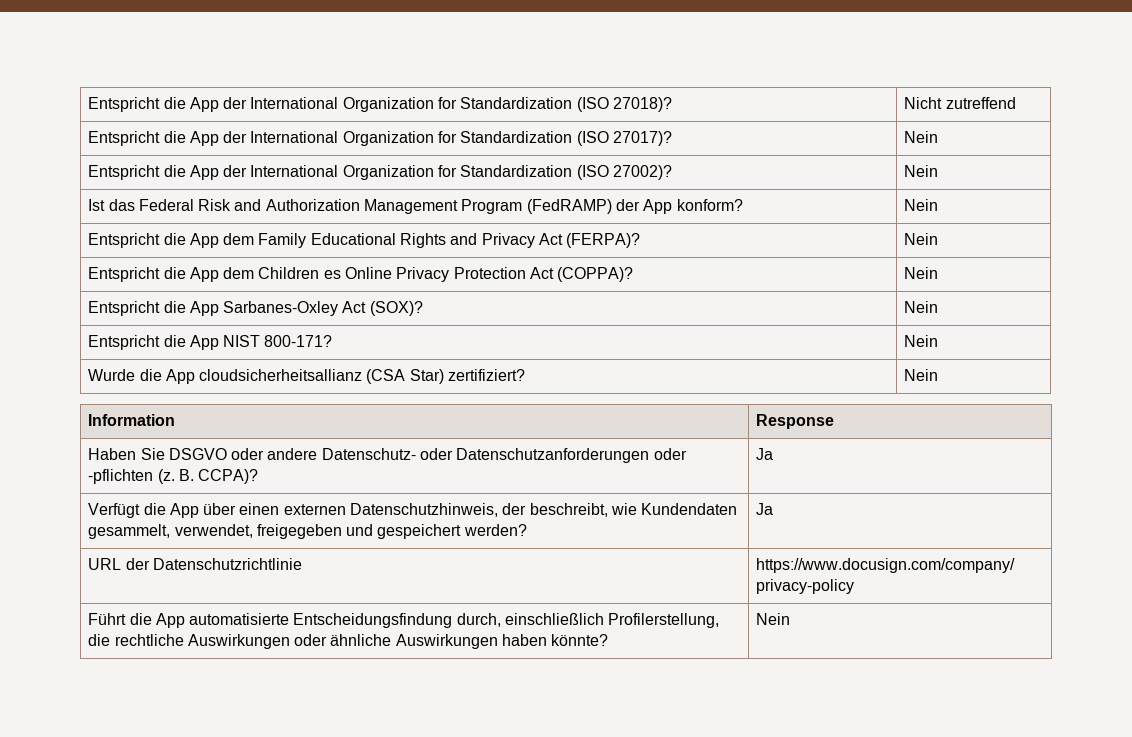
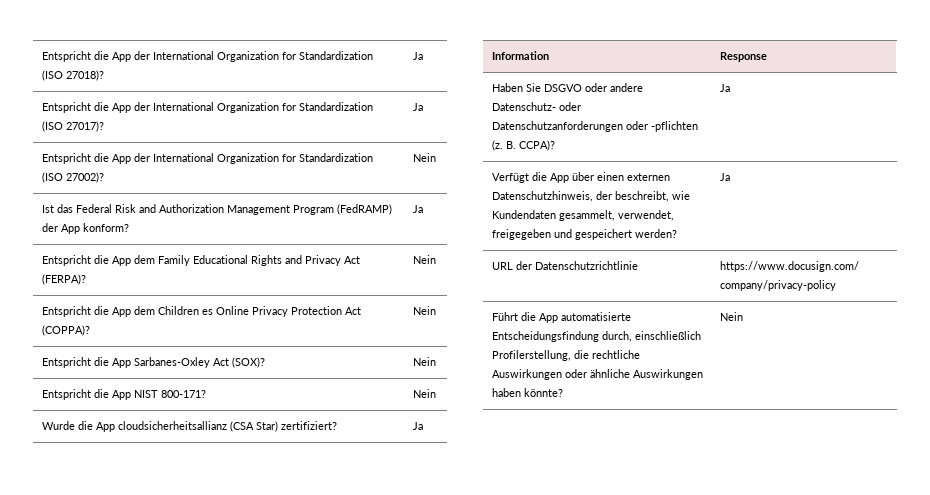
- Entspricht die App der International Organization for Standardization (ISO 27018)? | Nicht zutreffend
+ Entspricht die App der International Organization for Standardization (ISO 27018)? | Ja
- Entspricht die App der International Organization for Standardization (ISO 27017)? | Nein
+ Entspricht die App der International Organization for Standardization (ISO 27017)? | Ja
- Ist das Federal Risk and Authorization Management Program (FedRAMP) der App konform? | Nein
+ Ist das Federal Risk and Authorization Management Program (FedRAMP) der App konform? | Ja
- Wurde die App cloudsicherheitsallianz (CSA Star) zertifiziert? | Nein
+ Wurde die App cloudsicherheitsallianz (CSA Star) zertifiziert? | Ja

